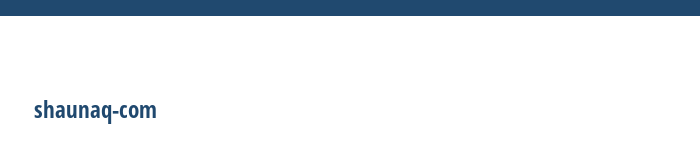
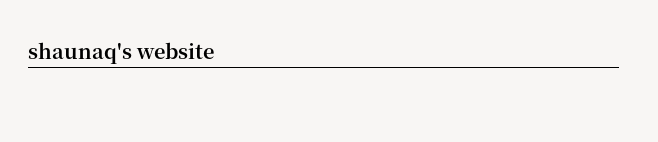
- shaunaq-com
+ shaunaq's website

